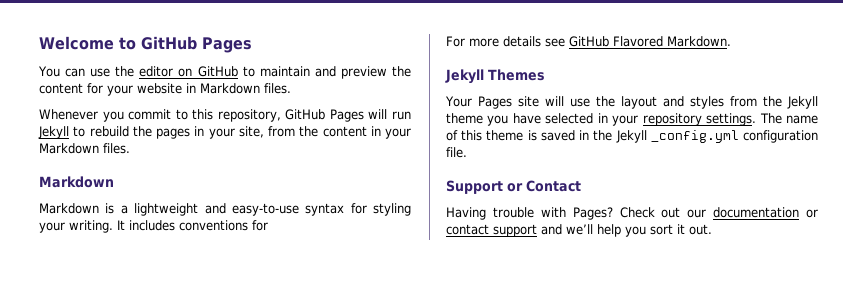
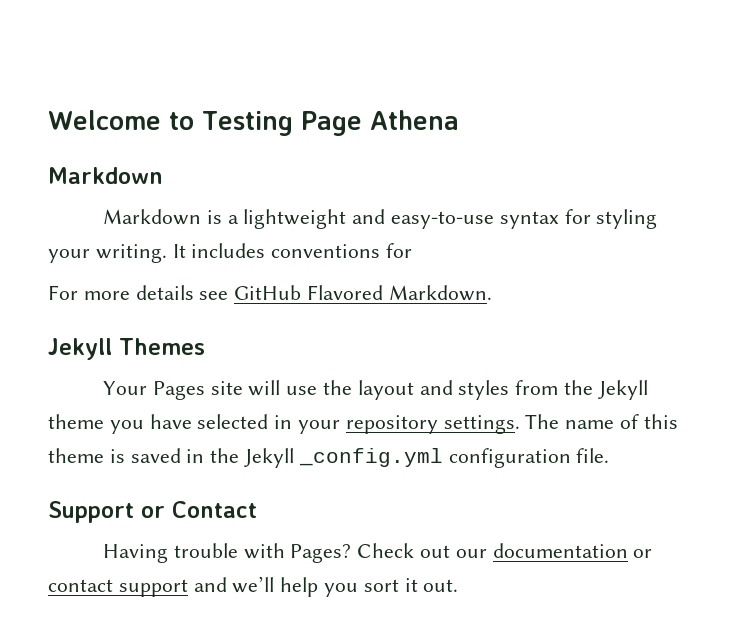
- Welcome to GitHub Pages
- You can use the editor on GitHub to maintain and preview the content for your website in Markdown files.
- Whenever you commit to this repository, GitHub Pages will run Jekyll to rebuild the pages in your site, from the content in your Markdown files.
+ Welcome to Testing Page Athena

